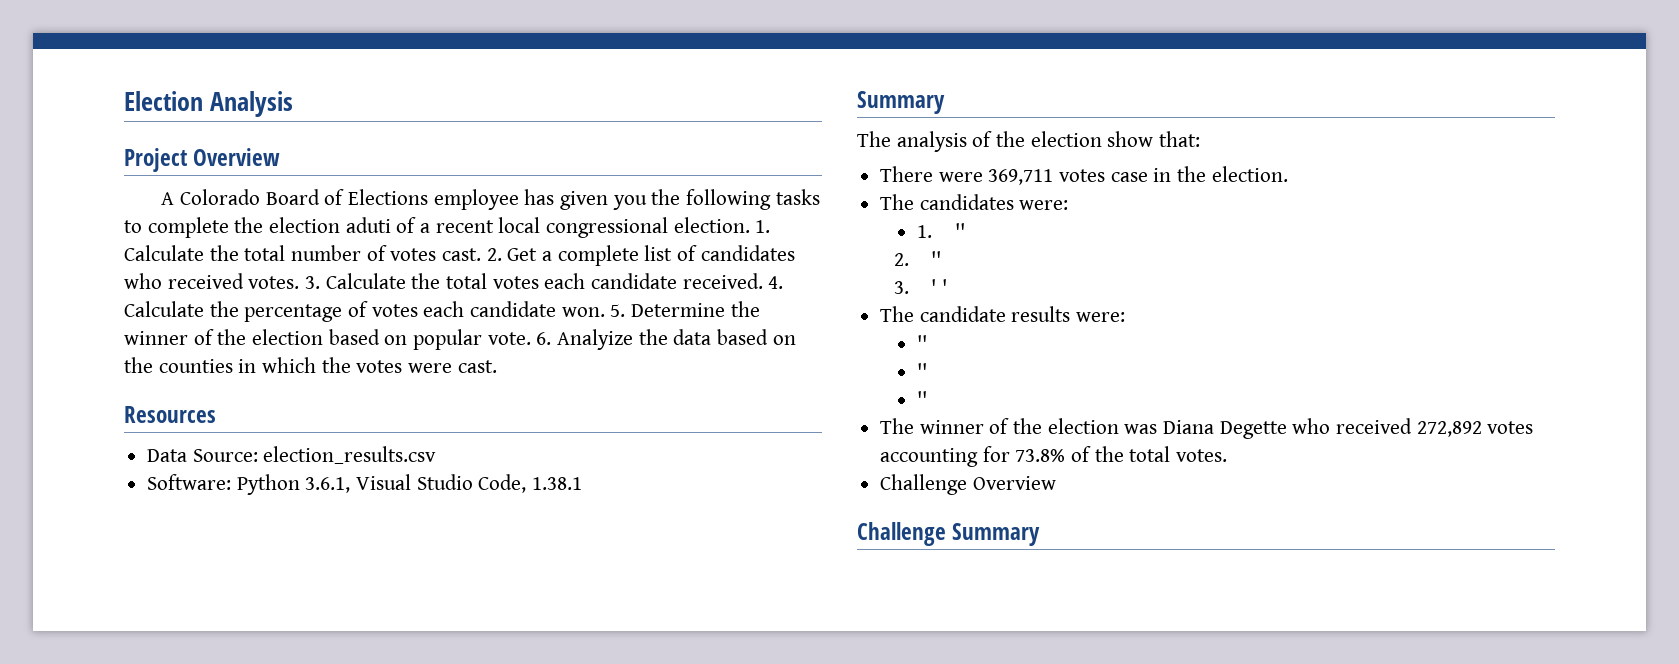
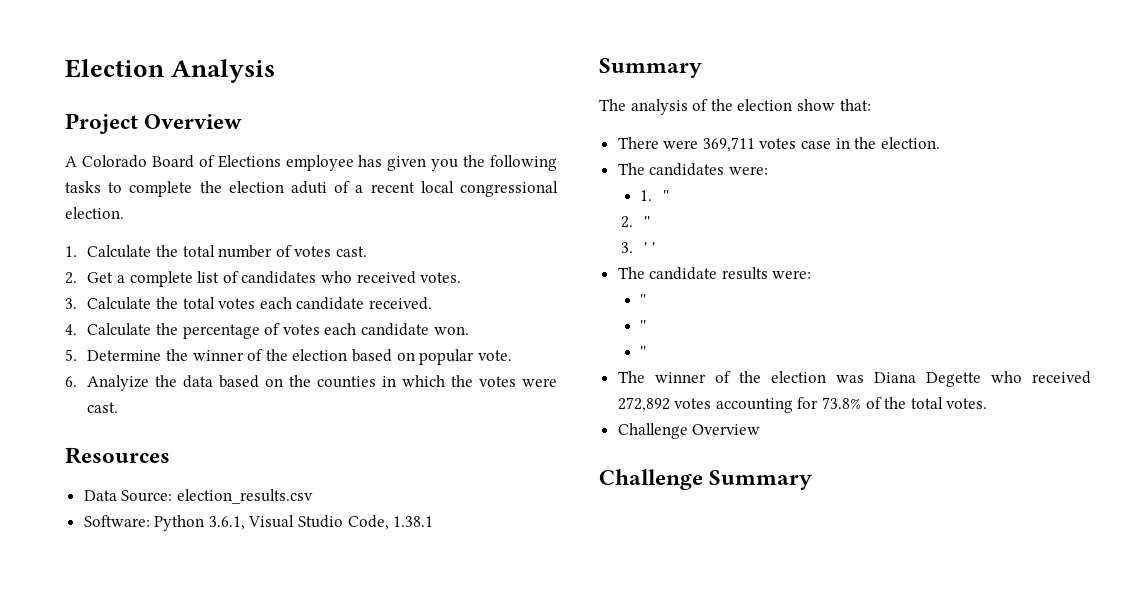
- A Colorado Board of Elections employee has given you the following tasks to complete the election aduti of a recent local congressional election. 1. Calculate the total number of votes cast. 2. Get a complete list of candidates who received votes. 3. Calculate the total votes each candidate received. 4. Calculate the percentage of votes each candidate won. 5. Determine the winner of the election based on popular vote. 6. Analyize the data based on the counties in which the votes were cast.
+ A Colorado Board of Elections employee has given you the following tasks to complete the election aduti of a recent local congressional election.
+ 1. Calculate the total number of votes cast.
+ 2. Get a complete list of candidates who received votes.
+ 3. Calculate the total votes each candidate received.
+ 4. Calculate the percentage of votes each candidate won.
+ 5. Determine the winner of the election based on popular vote.
+ 6. Analyize the data based on the counties in which the votes were cast.

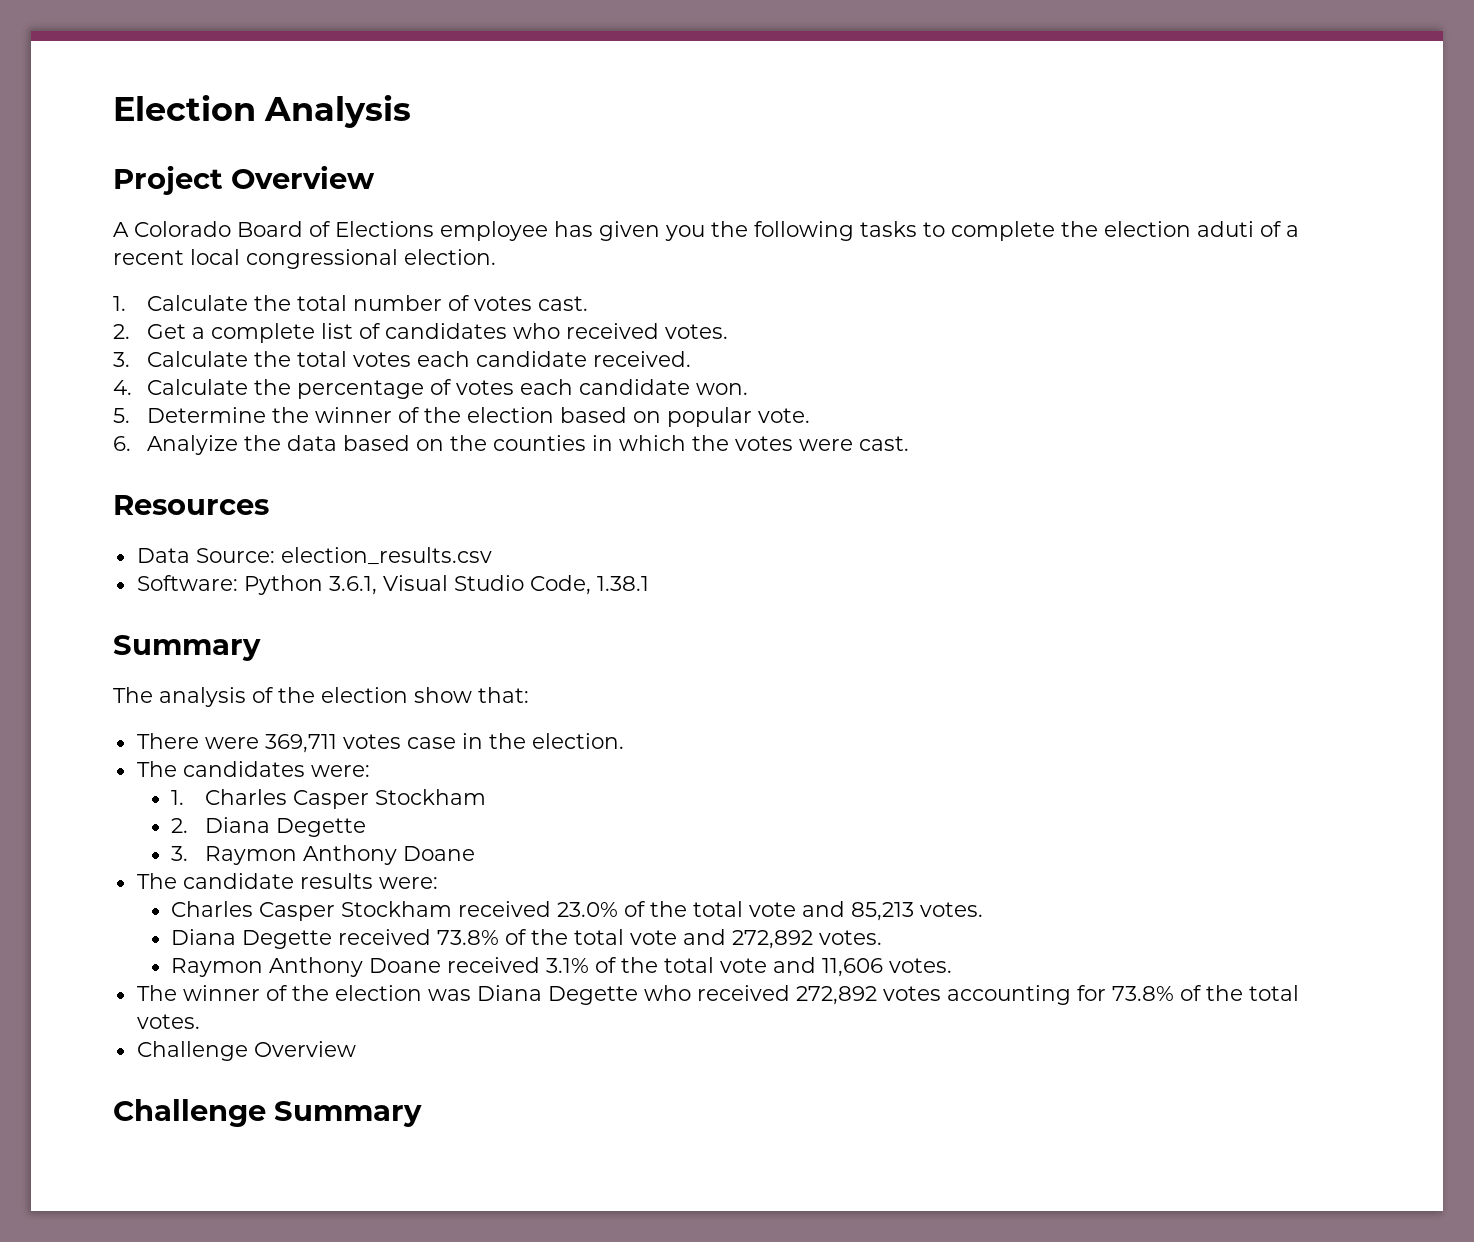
- 1. ''
- 2. ''
- 3. ' '
+ 1. Charles Casper Stockham
+ 2. Diana Degette
+ 3. Raymon Anthony Doane
  The candidate results were:
- ''
- ''
- ''
+ Charles Casper Stockham received 23.0% of the total vote and 85,213 votes.
+ Diana Degette received 73.8% of the total vote and 272,892 votes.
+ Raymon Anthony Doane received 3.1% of the total vote and 11,606 votes.

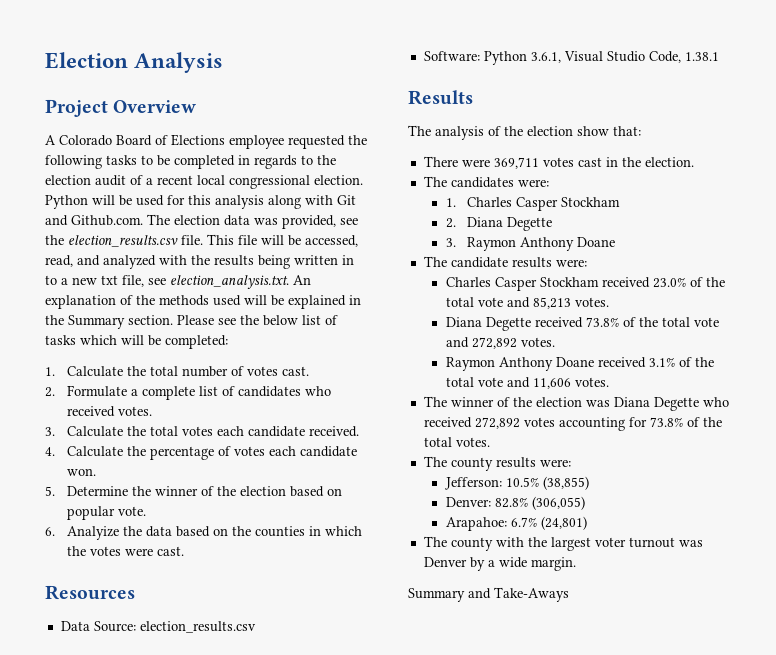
- A Colorado Board of Elections employee has given you the following tasks to complete the election aduti of a recent local congressional election.
+ A Colorado Board of Elections employee requested the following tasks to be completed in regards to the election audit of a recent local congressional election. Python will be used for this analysis along with Git and Github.com. The election data was provided, see the election_results.csv file. This file will be accessed, read, and analyzed with the results being written in to a new txt file, see election_analysis.txt. An explanation of the methods used will be explained in the Summary section. Please see the below list of tasks which will be completed:
- 2. Get a complete list of candidates who received votes.
+ 2. Formulate a complete list of candidates who received votes.
  Software: Python 3.6.1, Visual Studio Code, 1.38.1
- Summary
+ Results
- There were 369,711 votes case in the election.
+ There were 369,711 votes cast in the election.
- Challenge Overview
- Challenge Summary
+ The county results were:
+ Jefferson: 10.5% (38,855)
+ Denver: 82.8% (306,055)
+ Arapahoe: 6.7% (24,801)
+ The county with the largest voter turnout was Denver by a wide margin.
+ Summary and Take-Aways

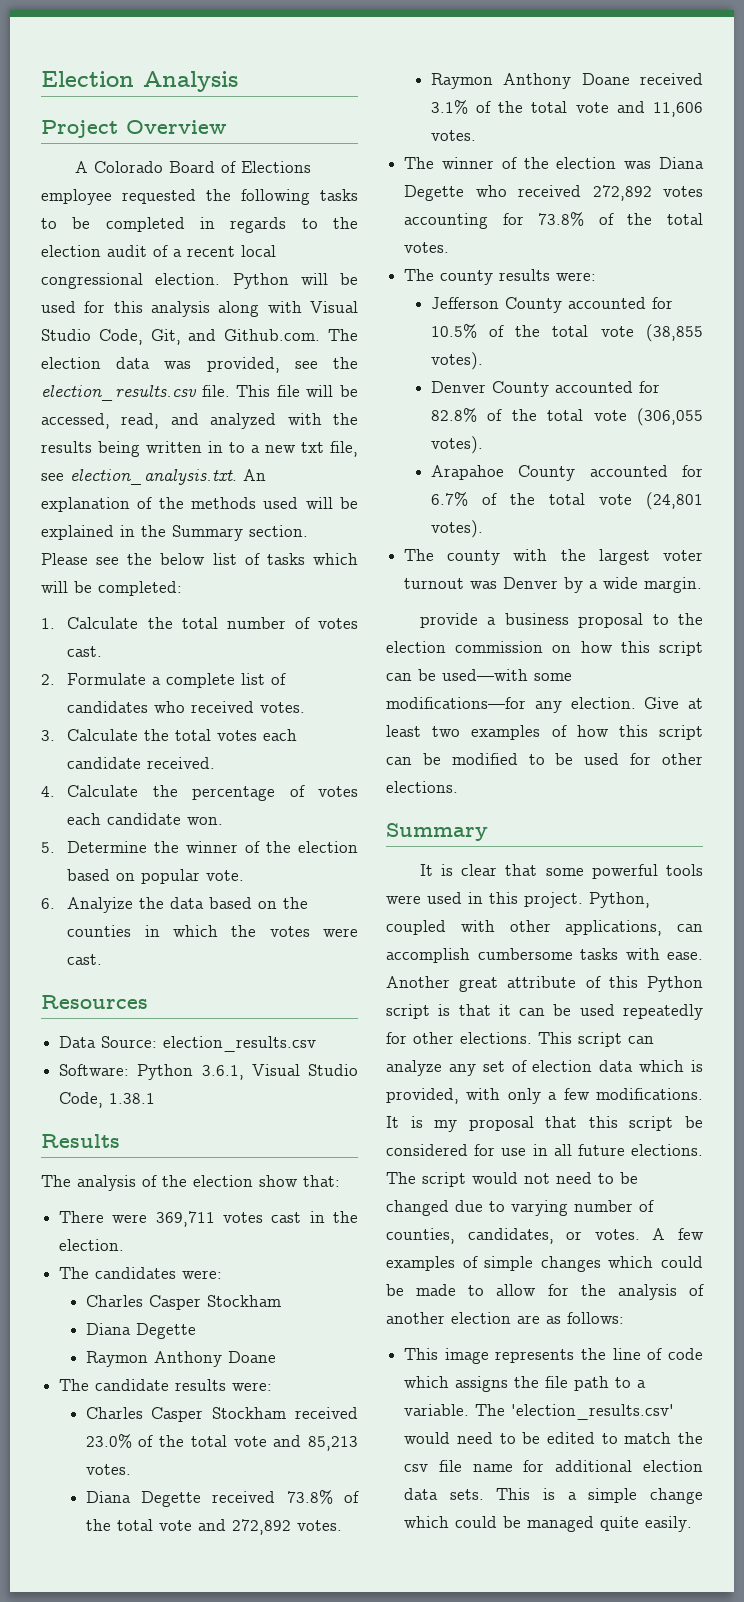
- Python will be used for this analysis along with Git and Github.com. The election data was provided, see the election_results.csv file.
+ Python will be used for this analysis along with Visual Studio Code, Git, and Github.com. The election data was provided, see the election_results.csv file.
  The candidates were:
- 1. Charles Casper Stockham
- 2. Diana Degette
- 3. Raymon Anthony Doane
+ Charles Casper Stockham
+ Diana Degette
+ Raymon Anthony Doane
- Jefferson: 10.5% (38,855)
- Denver: 82.8% (306,055)
- Arapahoe: 6.7% (24,801)
+ Jefferson County accounted for 10.5% of the total vote (38,855 votes).
+ Denver County accounted for 82.8% of the total vote (306,055 votes).
+ Arapahoe County accounted for 6.7% of the total vote (24,801 votes).
- Summary and Take-Aways
+ provide a business proposal to the election commission on how this script can be used—with some modifications—for any election. Give at least two examples of how this script can be modified to be used for other elections.
+ Summary
+ It is clear that some powerful tools were used in this project. Python, coupled with other applications, can accomplish cumbersome tasks with ease. Another great attribute of this Python script is that it can be used repeatedly for other elections. This script can analyze any set of election data which is provided, with only a few modifications. It is my proposal that this script be considered for use in all future elections. The script would not need to be changed due to varying number of counties, candidates, or votes. A few examples of simple changes which could be made to allow for the analysis of another election are as follows:
+ This image represents the line of code which assigns the file path to a variable. The 'election_results.csv' would need to be edited to match the csv file name for additional election data sets. This is a simple change which could be managed quite easily.

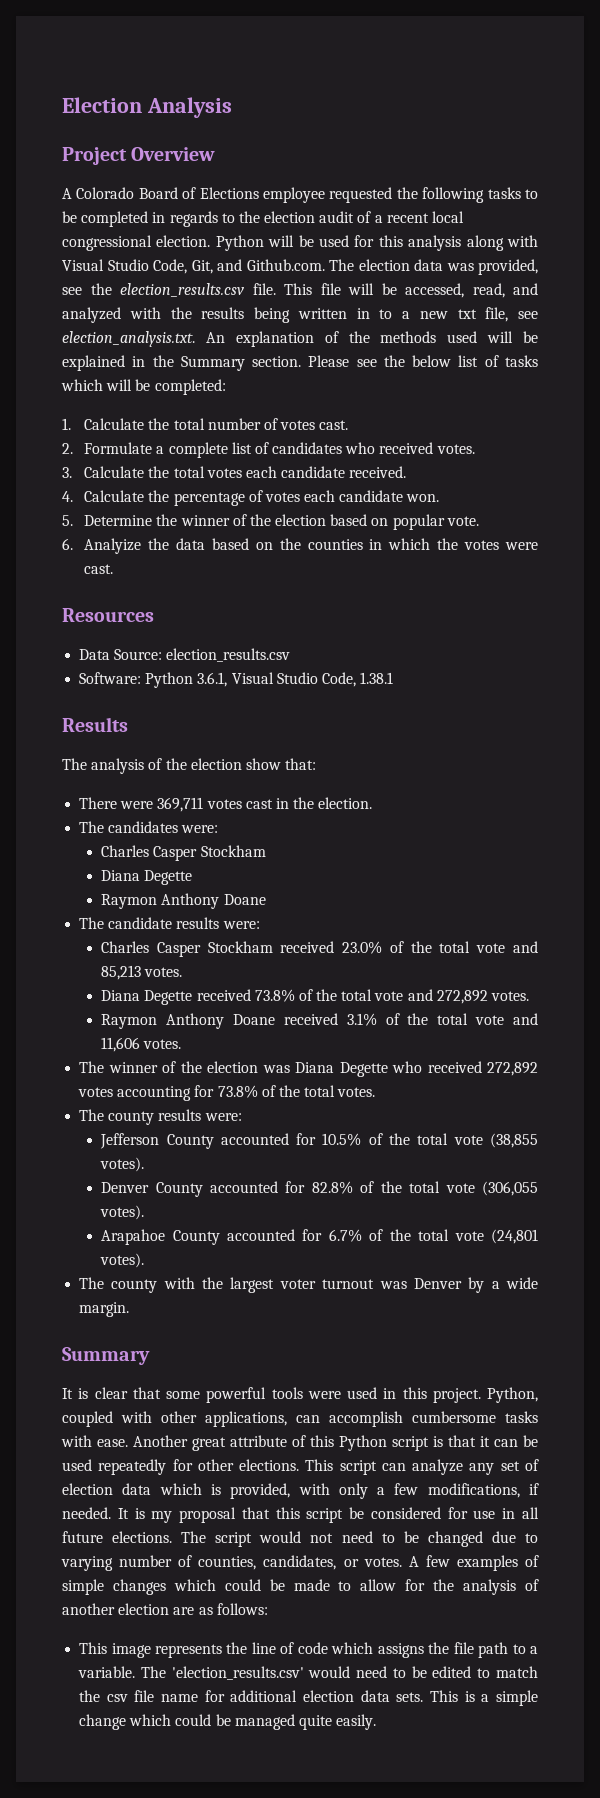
- provide a business proposal to the election commission on how this script can be used—with some modifications—for any election. Give at least two examples of how this script can be modified to be used for other elections.
- This script can analyze any set of election data which is provided, with only a few modifications.
+ This script can analyze any set of election data which is provided, with only a few modifications, if needed.

